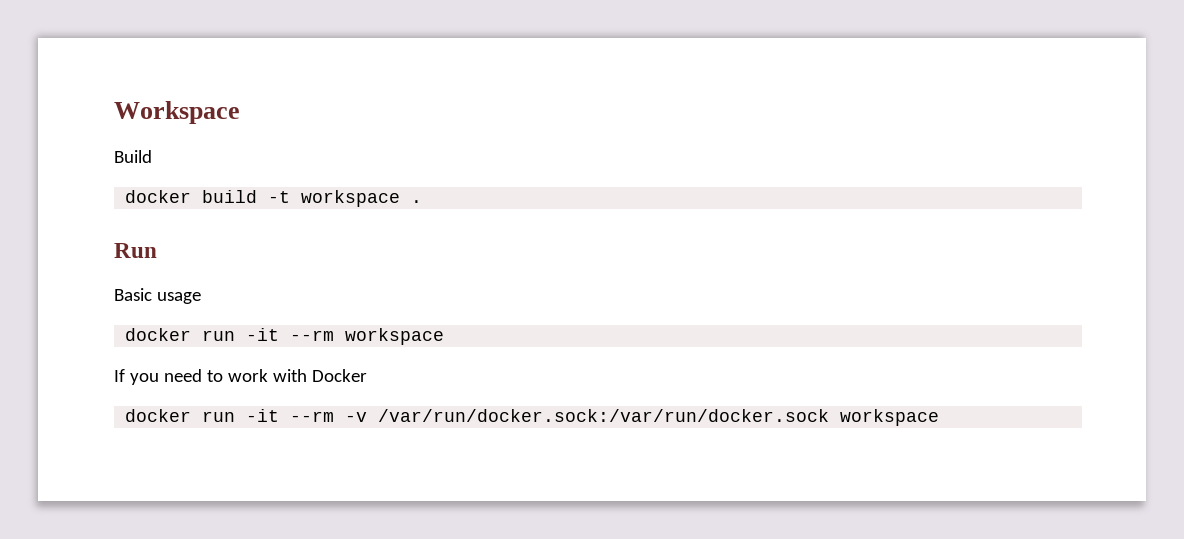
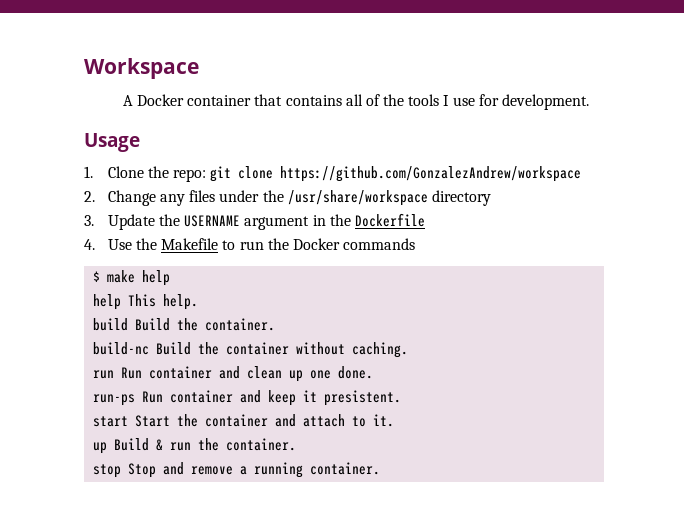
- Build
- docker build -t workspace .
- Run
- Basic usage
- docker run -it --rm workspace
- If you need to work with Docker
- docker run -it --rm -v /var/run/docker.sock:/var/run/docker.sock workspace
+ A Docker container that contains all of the tools I use for development.
+ Usage
+ 1. Clone the repo: git clone https://github.com/GonzalezAndrew/workspace
+ 2. Change any files under the /usr/share/workspace directory
+ 3. Update the USERNAME argument in the Dockerfile
+ 4. Use the Makefile to run the Docker commands
+ $ make help
+ help This help.
+ build Build the container.
+ build-nc Build the container without caching.
+ run Run container and clean up one done.
+ run-ps Run container and keep it presistent.
+ start Start the container and attach to it.
+ up Build & run the container.
+ stop Stop and remove a running container.

